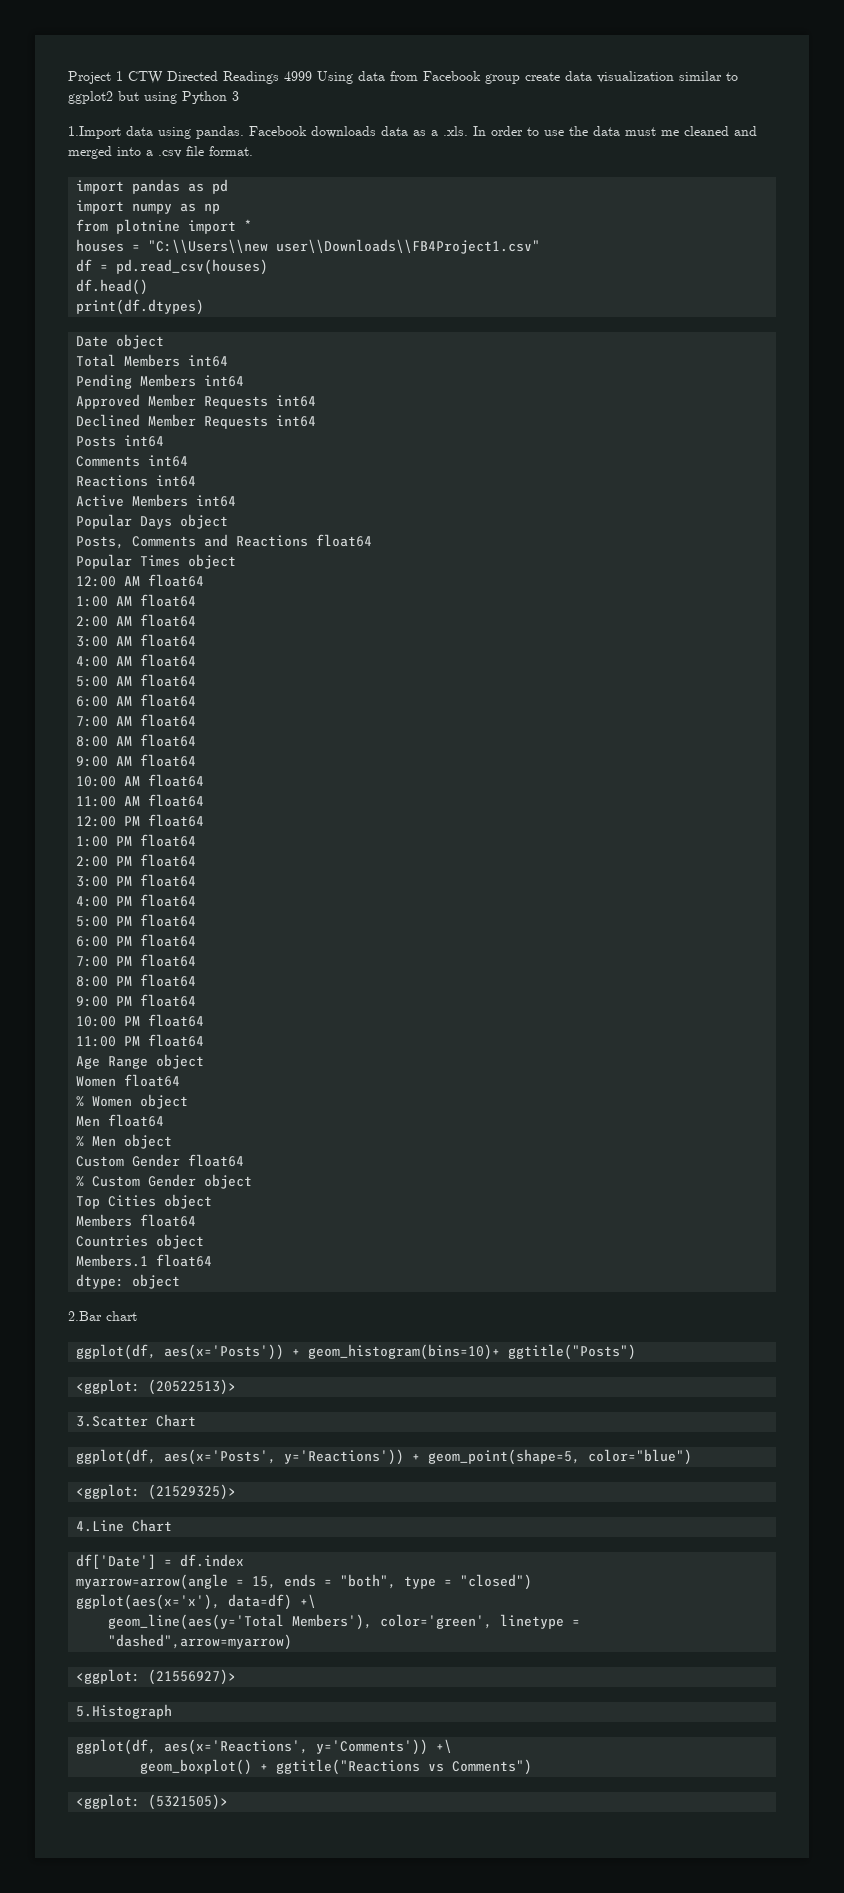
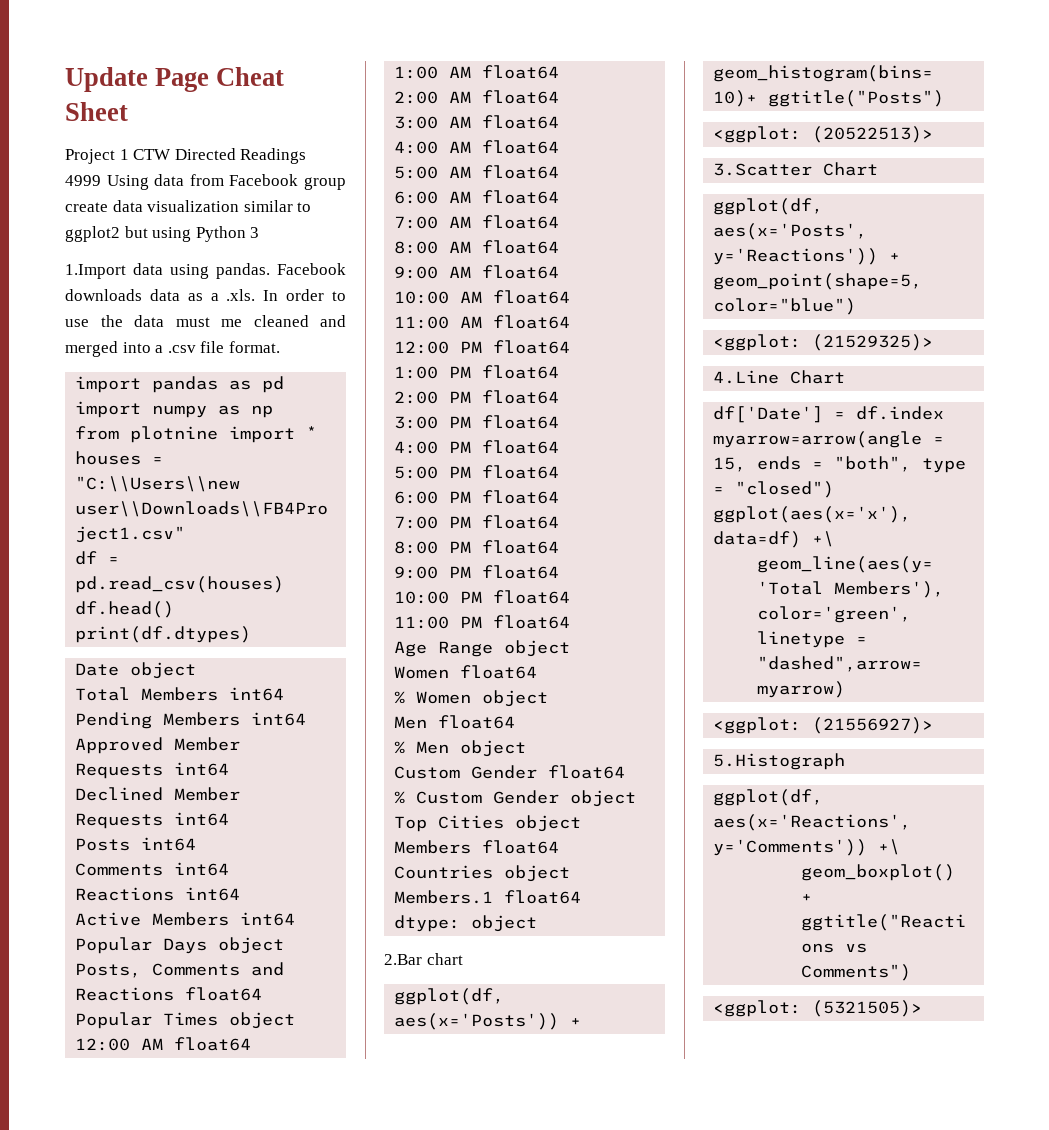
+ Update Page Cheat Sheet

